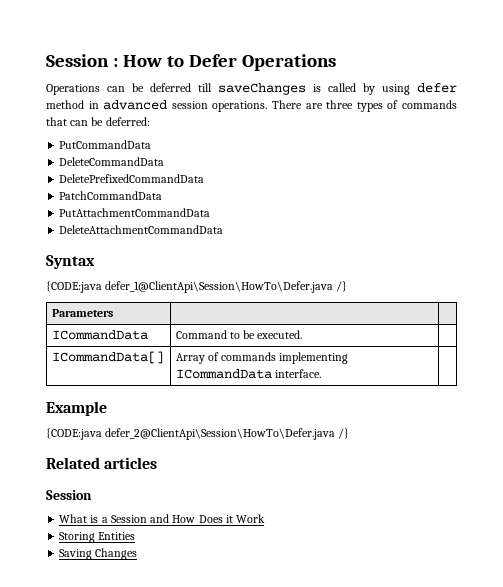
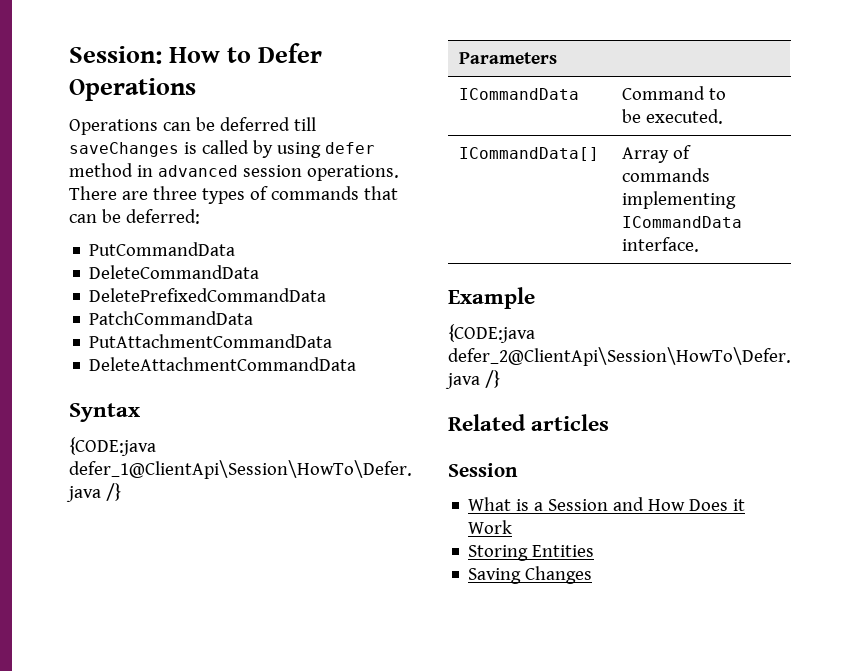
- Session : How to Defer Operations
+ Session: How to Defer Operations

